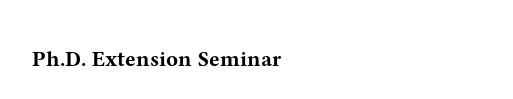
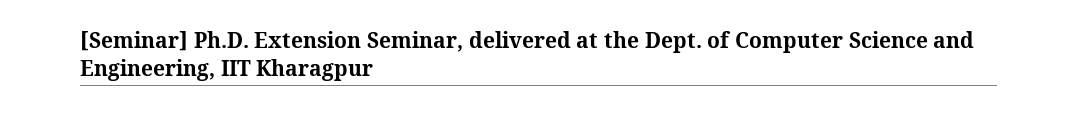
- Ph.D. Extension Seminar
+ [Seminar] Ph.D. Extension Seminar, delivered at the Dept. of Computer Science and Engineering, IIT Kharagpur

